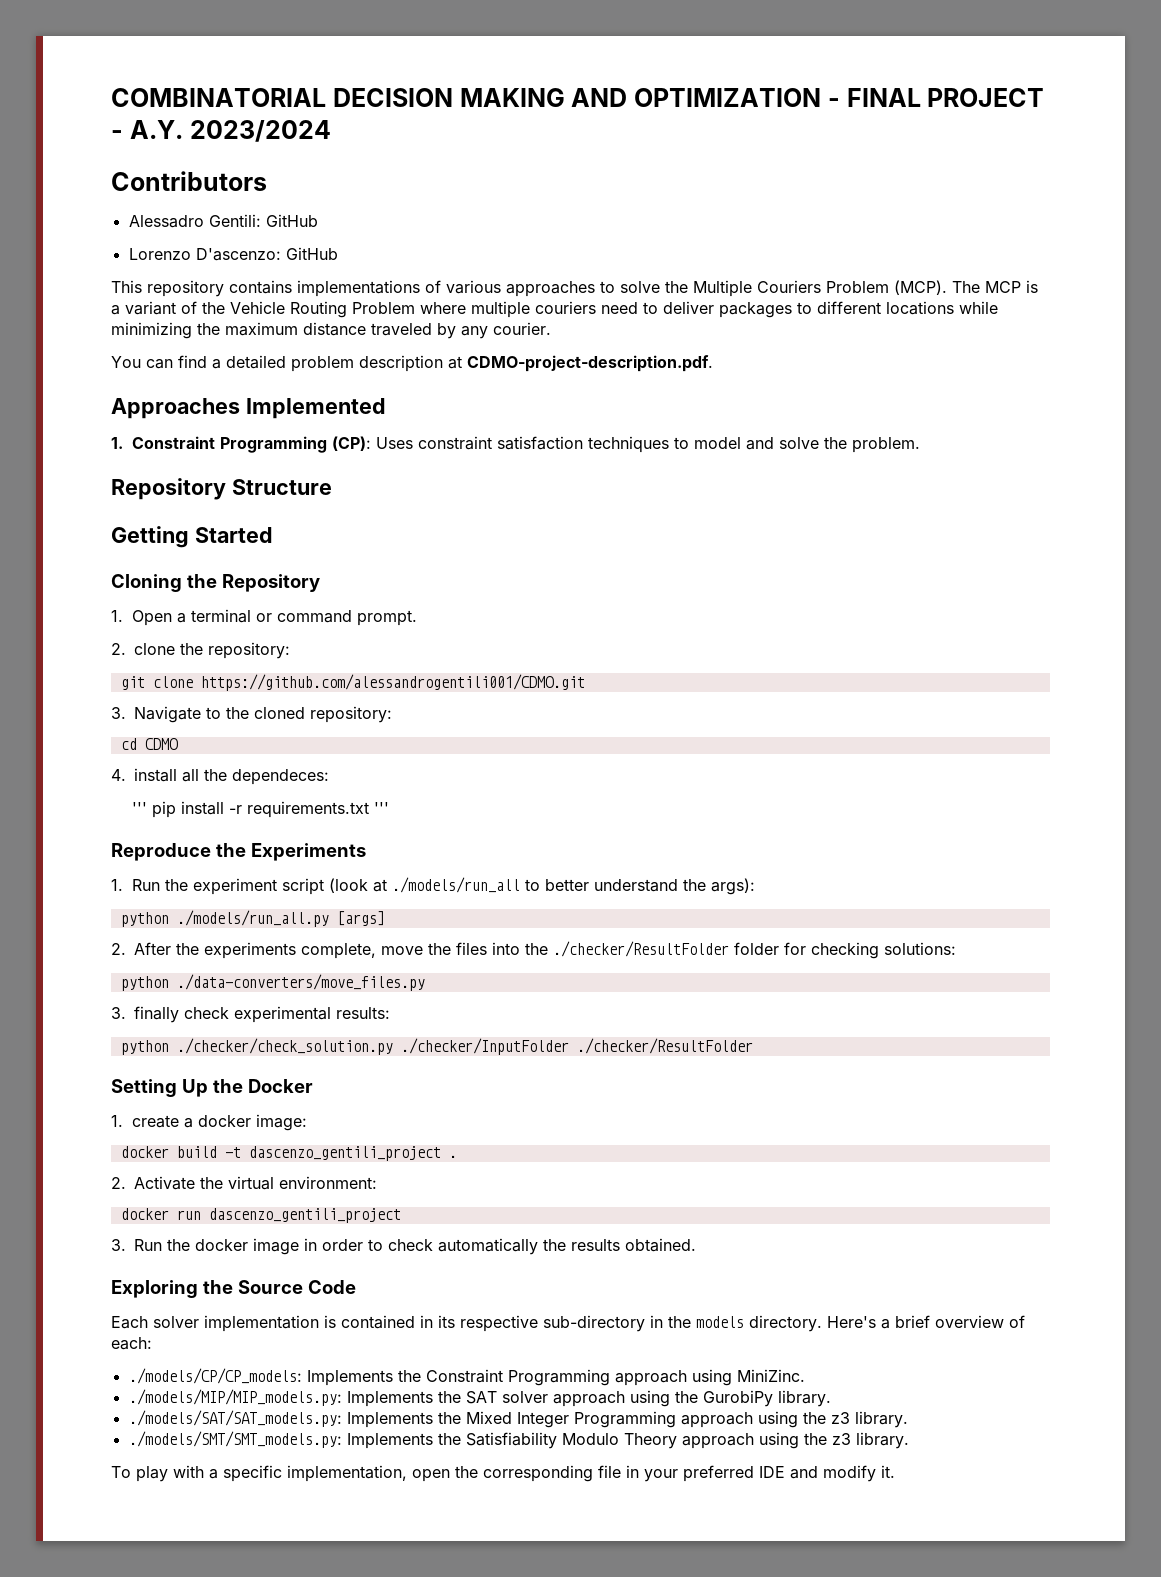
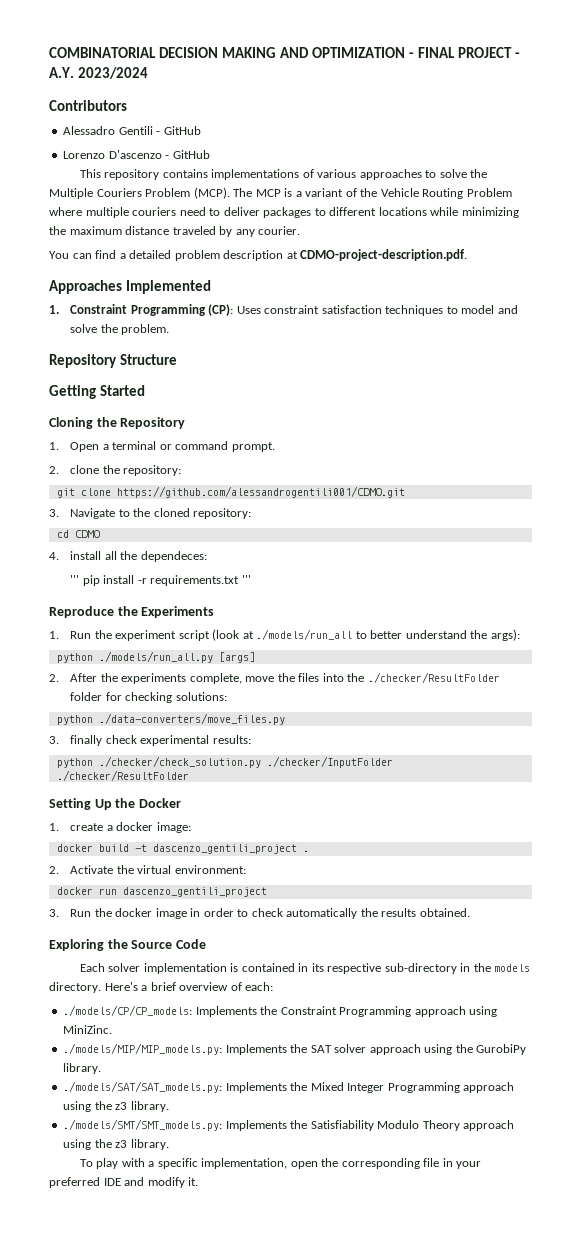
- Alessadro Gentili: GitHub
+ Alessadro Gentili - GitHub
- Lorenzo D'ascenzo: GitHub
+ Lorenzo D'ascenzo - GitHub

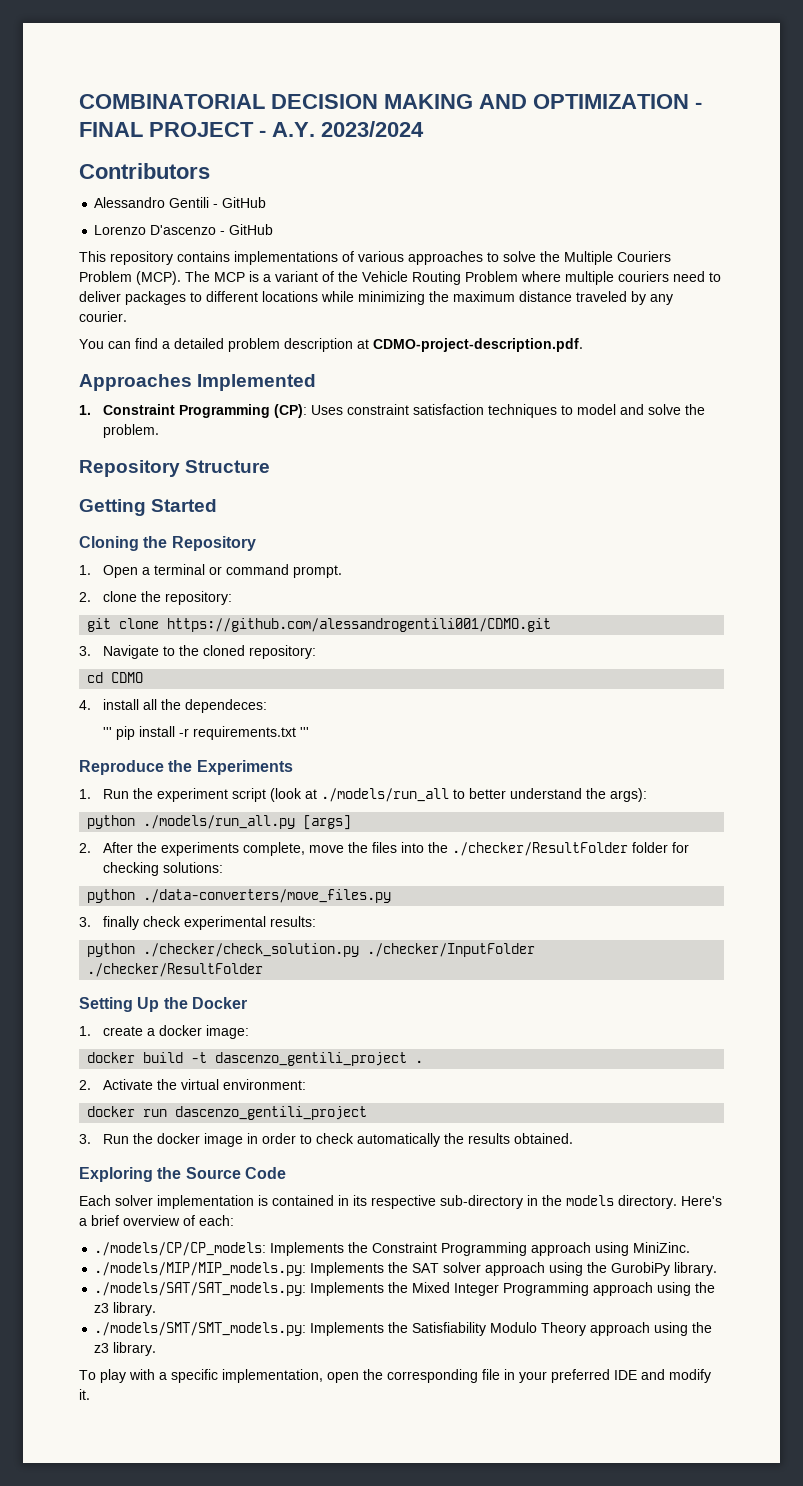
- Alessadro Gentili - GitHub
+ Alessandro Gentili - GitHub

